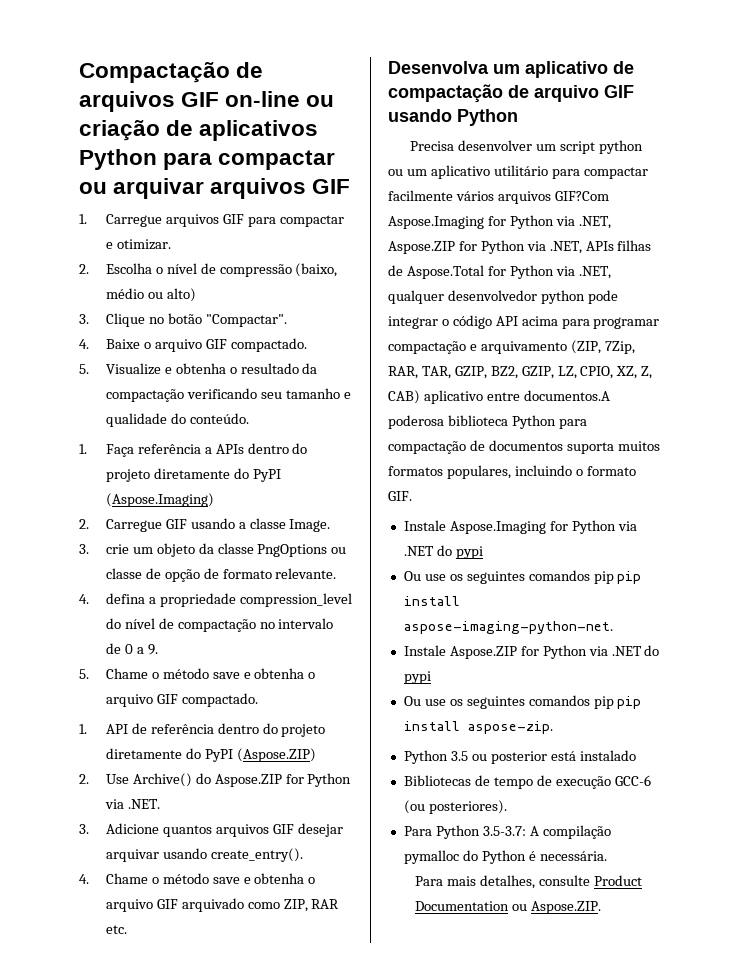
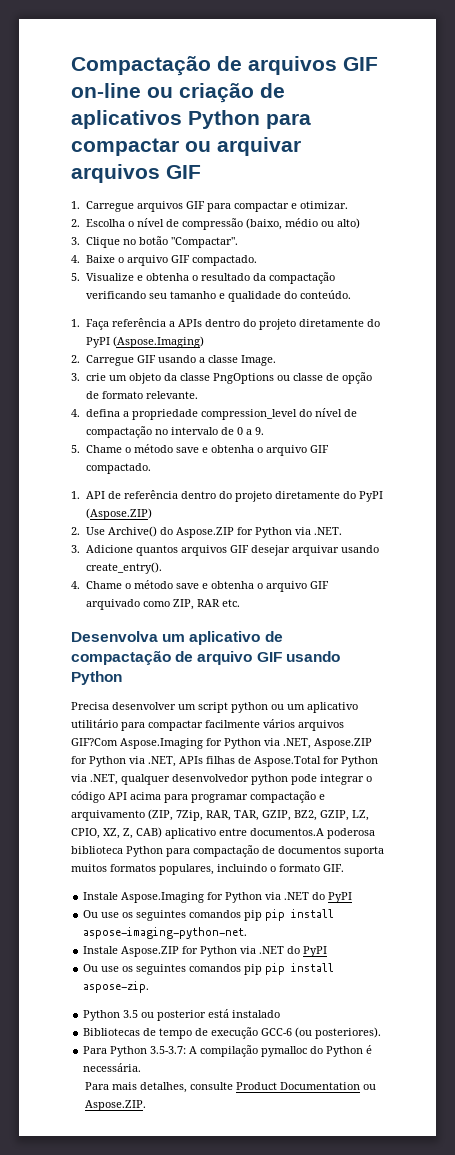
- Instale Aspose.Imaging for Python via .NET do pypi
+ Instale Aspose.Imaging for Python via .NET do PyPI
- Instale Aspose.ZIP for Python via .NET do pypi
+ Instale Aspose.ZIP for Python via .NET do PyPI

